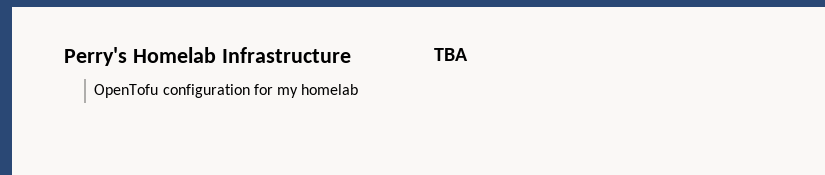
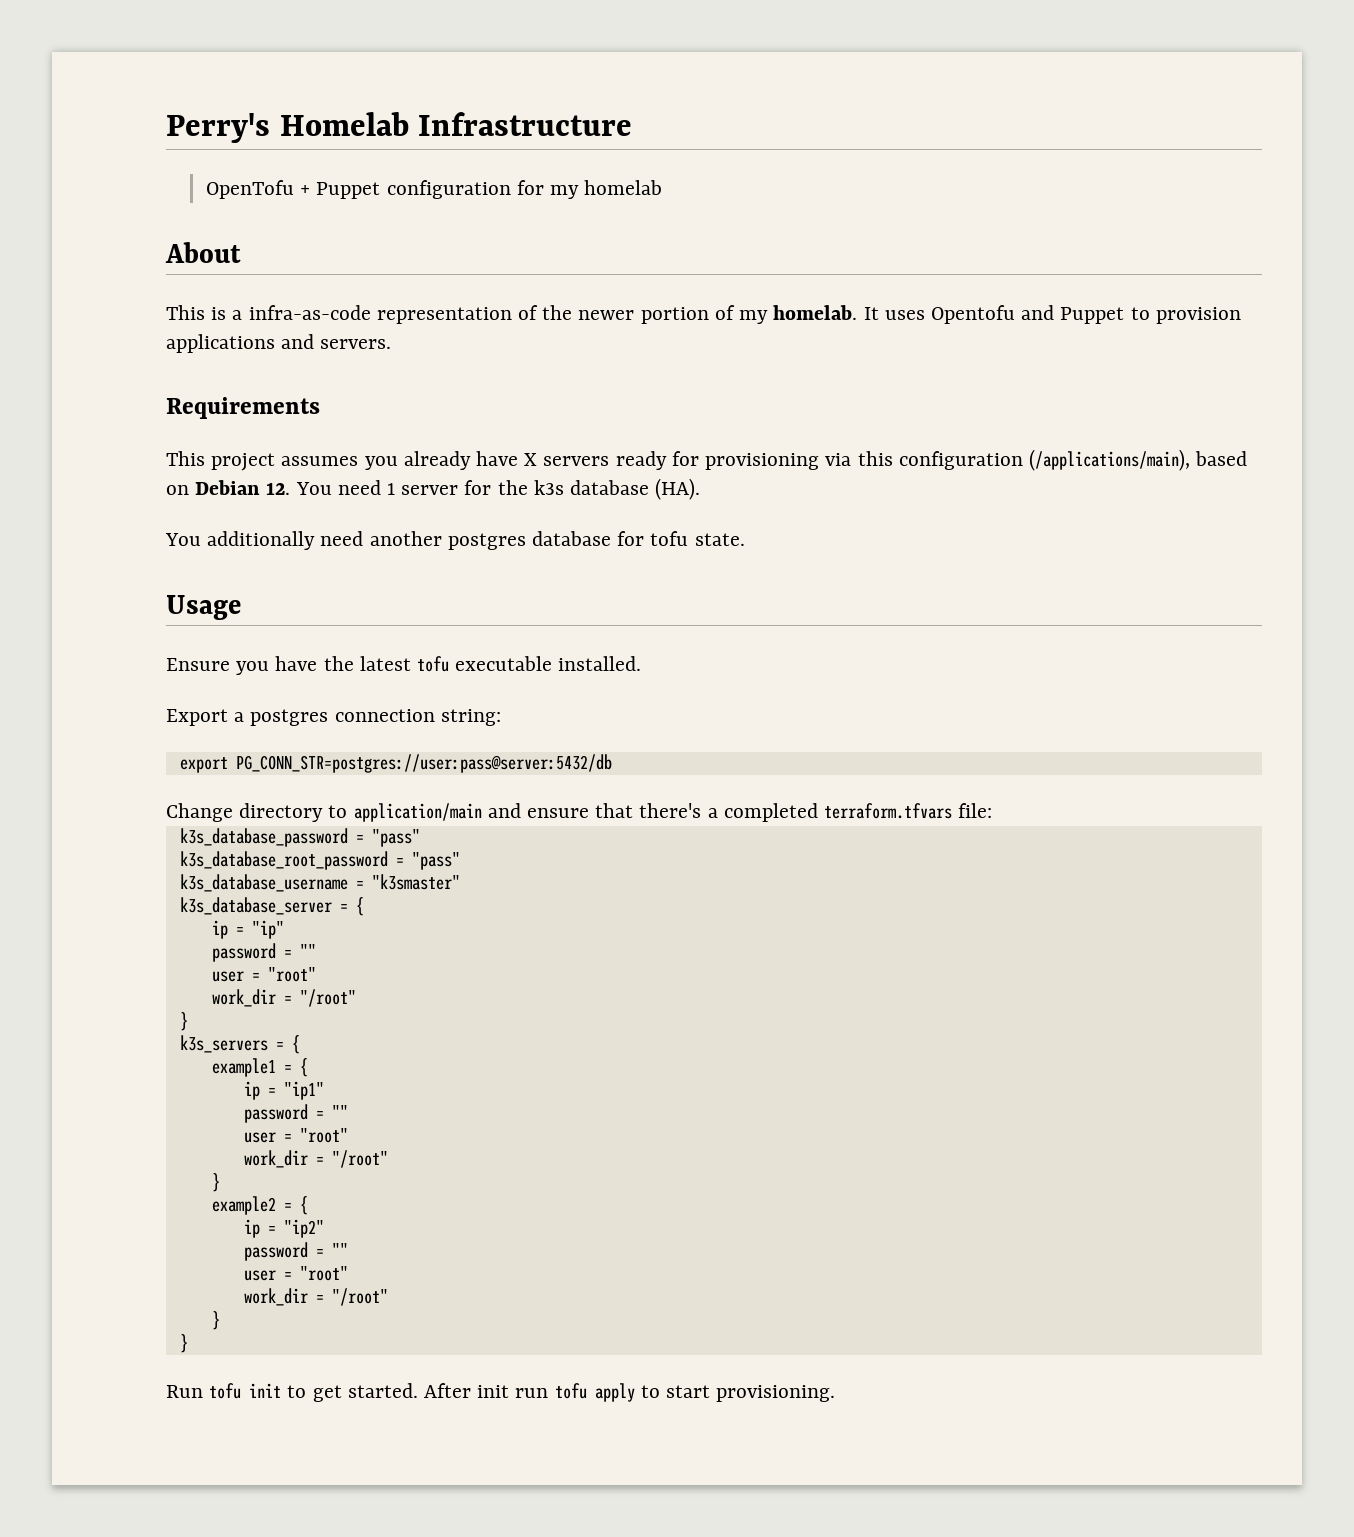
- OpenTofu configuration for my homelab
+ OpenTofu + Puppet configuration for my homelab
- TBA
+ About
+ This is a infra-as-code representation of the newer portion of my homelab. It uses Opentofu and Puppet to provision applications and servers.
+ Requirements
+ This project assumes you already have X servers ready for provisioning via this configuration (/applications/main), based on Debian 12. You need 1 server for the k3s database (HA).
+ You additionally need another postgres database for tofu state.
+ Usage
+ Ensure you have the latest tofu executable installed.
+ Export a postgres connection string:
+ export PG_CONN_STR=postgres://user:pass@server:5432/db
+ Change directory to application/main and ensure that there's a completed terraform.tfvars file:
+ k3s_database_password = "pass"
+ k3s_database_root_password = "pass"
+ k3s_database_username = "k3smaster"
+ k3s_database_server = {
+ ip = "ip"
+ password = ""
+ user = "root"
+ work_dir = "/root"
+ }
+ k3s_servers = {
+ example1 = {
+ ip = "ip1"
+ password = ""
+ user = "root"
+ work_dir = "/root"
+ }
+ example2 = {
+ ip = "ip2"
+ password = ""
+ user = "root"
+ work_dir = "/root"
+ }
+ }
+ Run tofu init to get started. After init run tofu apply to start provisioning.

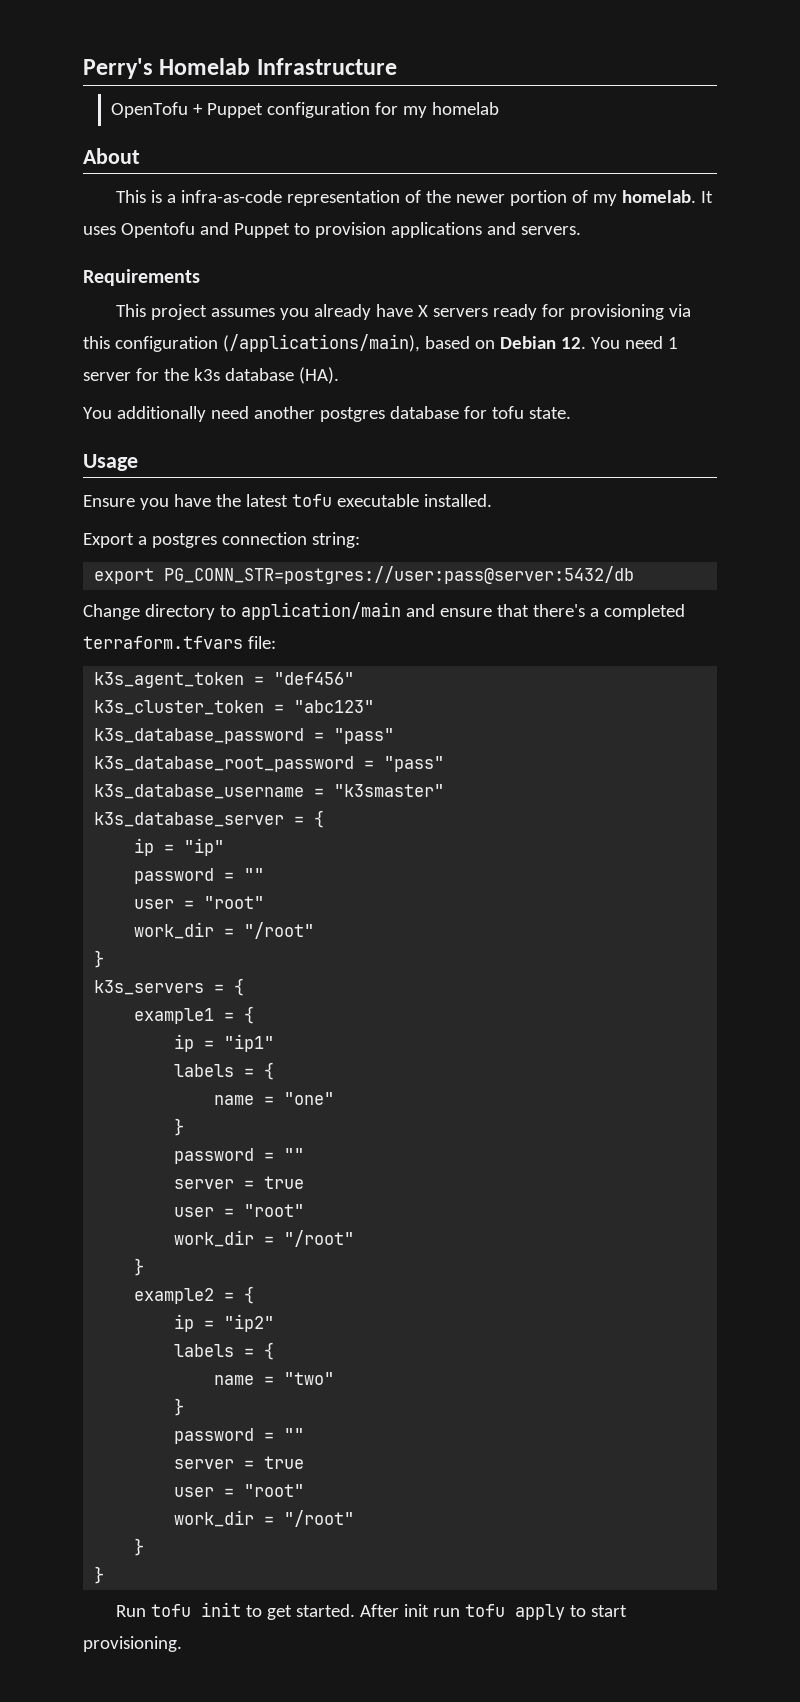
+ k3s_agent_token = "def456"
+ k3s_cluster_token = "abc123"
  ip = "ip1"
+ labels = {
+ name = "one"
+ }
  password = ""
+ server = true
  ip = "ip2"
+ labels = {
+ name = "two"
+ }
  password = ""
+ server = true

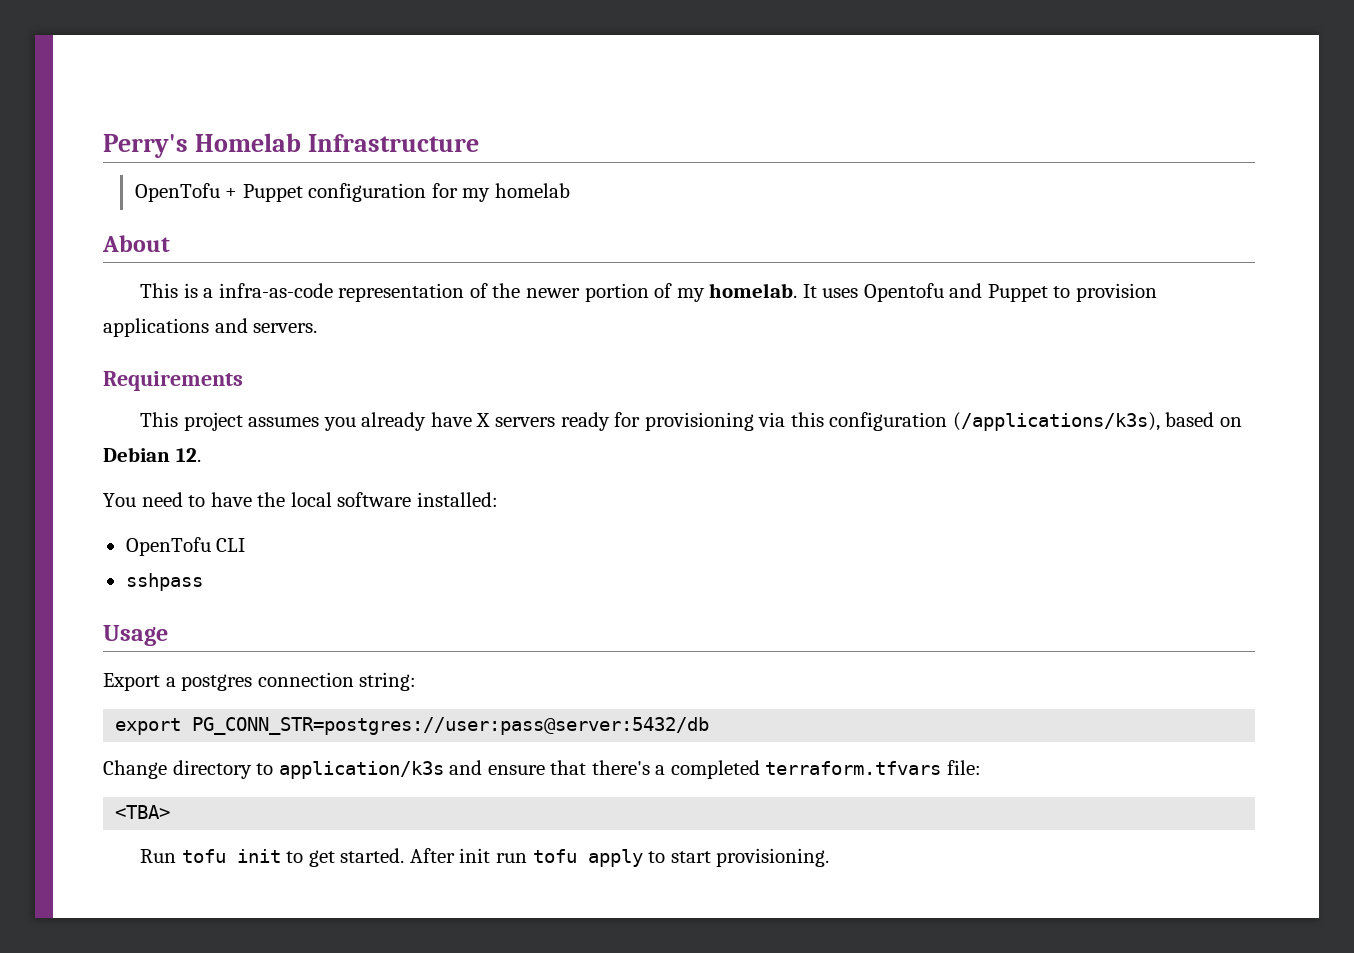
- This project assumes you already have X servers ready for provisioning via this configuration (/applications/main), based on Debian 12. You need 1 server for the k3s database (HA).
- You additionally need another postgres database for tofu state.
+ This project assumes you already have X servers ready for provisioning via this configuration (/applications/k3s), based on Debian 12.
+ You need to have the local software installed:
+ OpenTofu CLI
+ sshpass
  Usage
- Ensure you have the latest tofu executable installed.
- Change directory to application/main and ensure that there's a completed terraform.tfvars file:
+ Change directory to application/k3s and ensure that there's a completed terraform.tfvars file:
- k3s_agent_token = "def456"
- k3s_cluster_token = "abc123"
- k3s_database_password = "pass"
- k3s_database_root_password = "pass"
- k3s_database_username = "k3smaster"
- k3s_database_server = {
- ip = "ip"
- password = ""
- user = "root"
- work_dir = "/root"
- }
- k3s_servers = {
- example1 = {
- ip = "ip1"
- labels = {
- name = "one"
- }
- password = ""
- server = true
- user = "root"
- work_dir = "/root"
- }
- example2 = {
- ip = "ip2"
- labels = {
- name = "two"
- }
- password = ""
- server = true
- user = "root"
- work_dir = "/root"
- }
- }
+ <TBA>

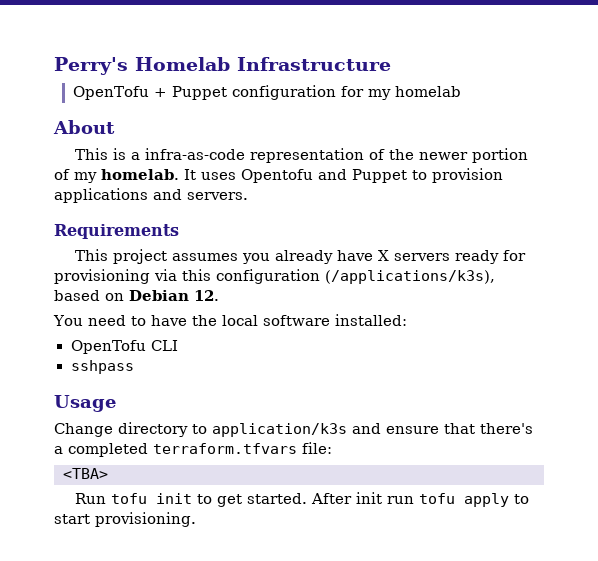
- Export a postgres connection string:
- export PG_CONN_STR=postgres://user:pass@server:5432/db

